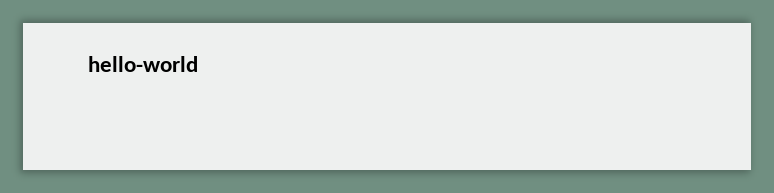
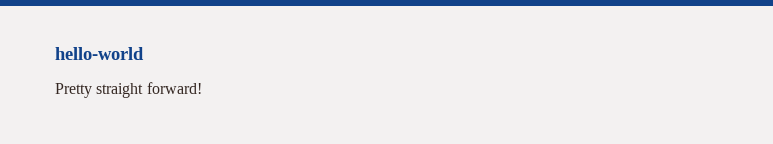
+ Pretty straight forward!

